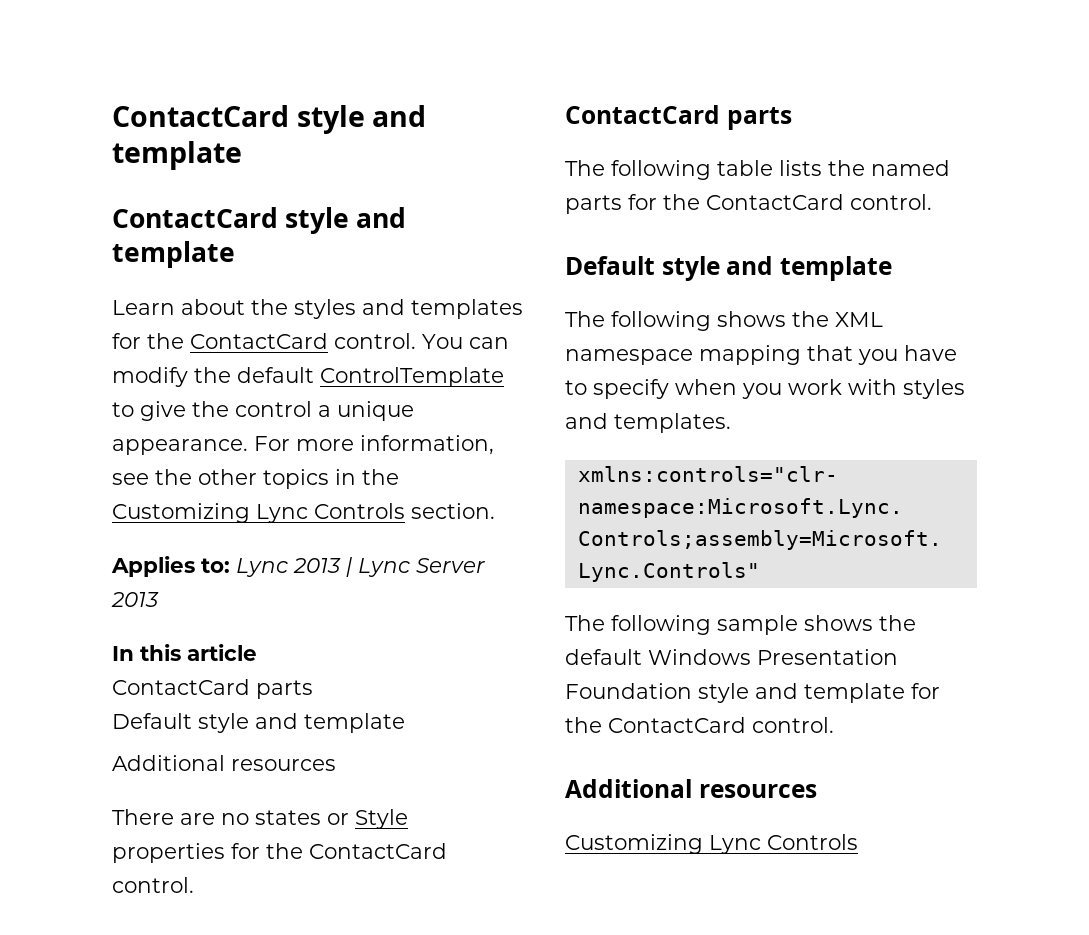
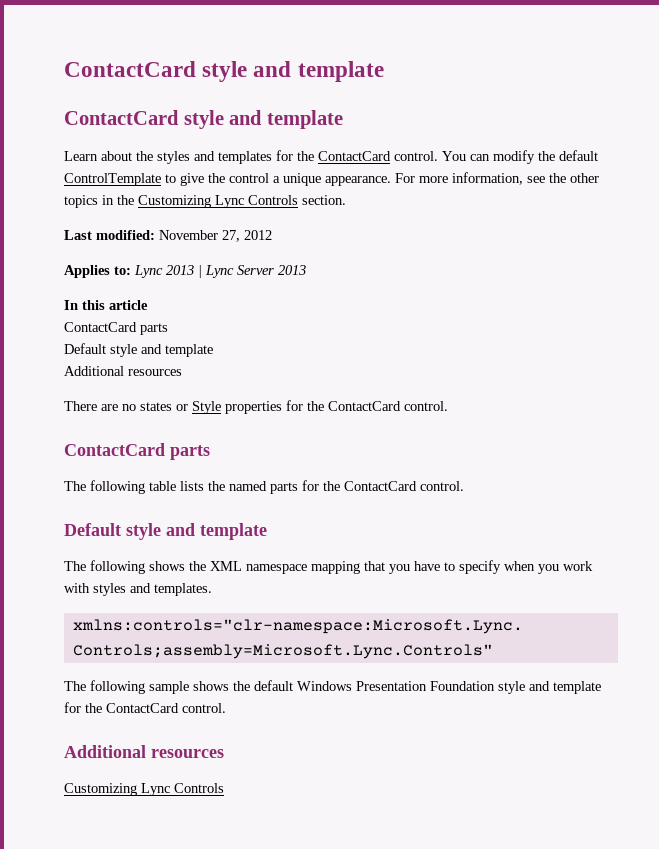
+ Last modified: November 27, 2012

